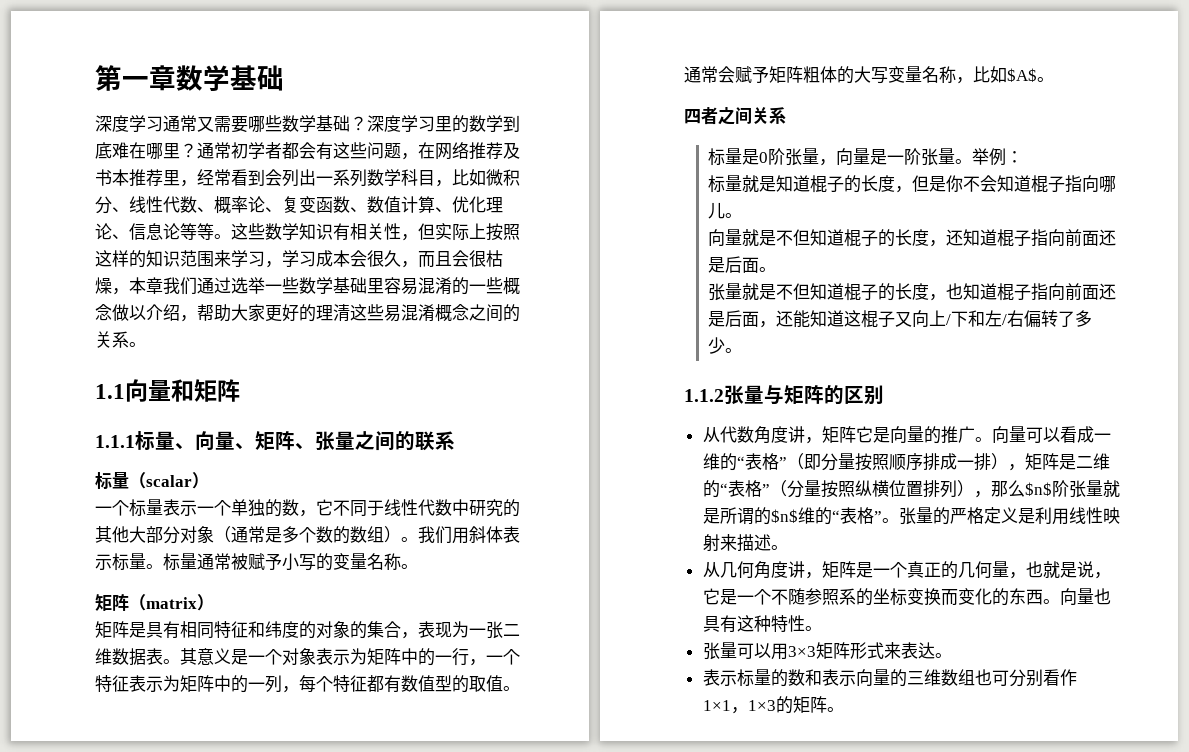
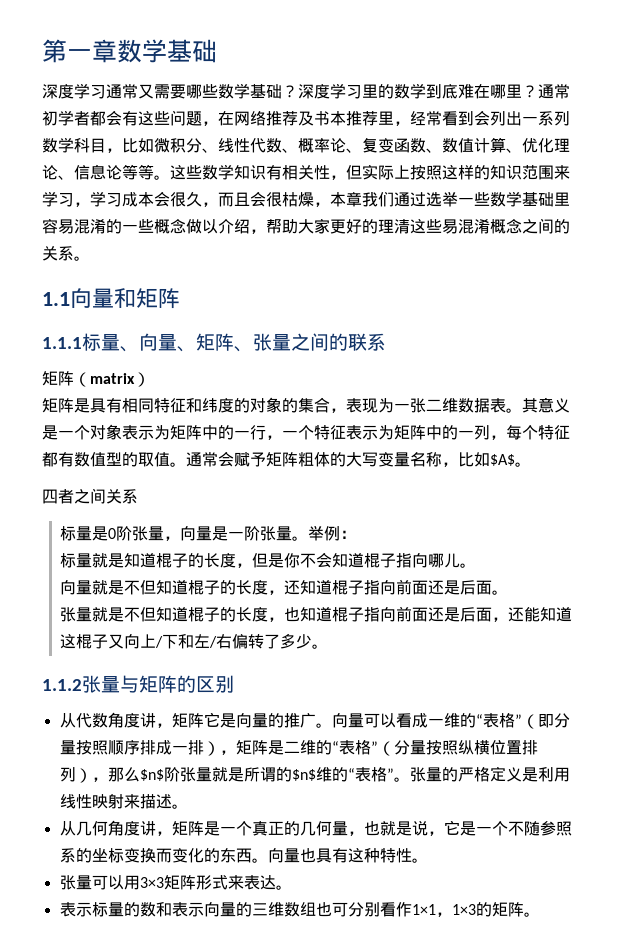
- 标量（scalar）
- 一个标量表示一个单独的数，它不同于线性代数中研究的其他大部分对象（通常是多个数的数组）。我们用斜体表示标量。标量通常被赋予小写的变量名称。

